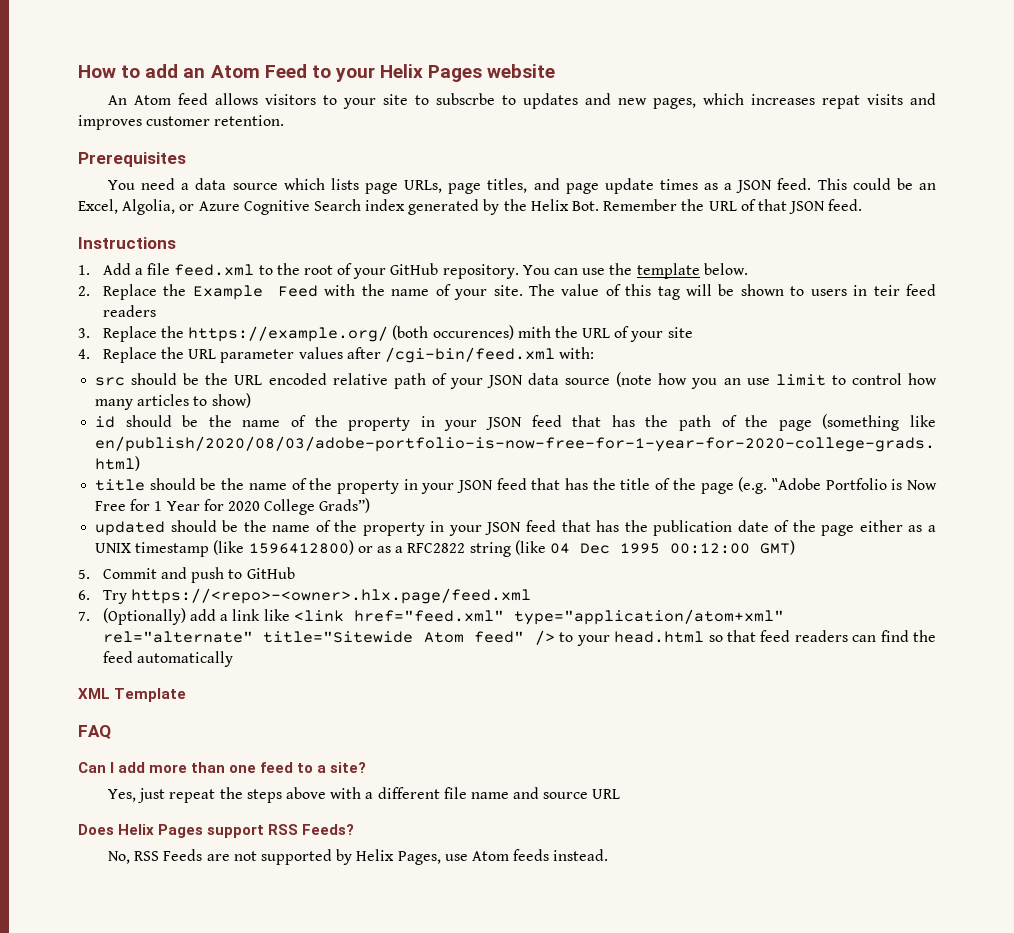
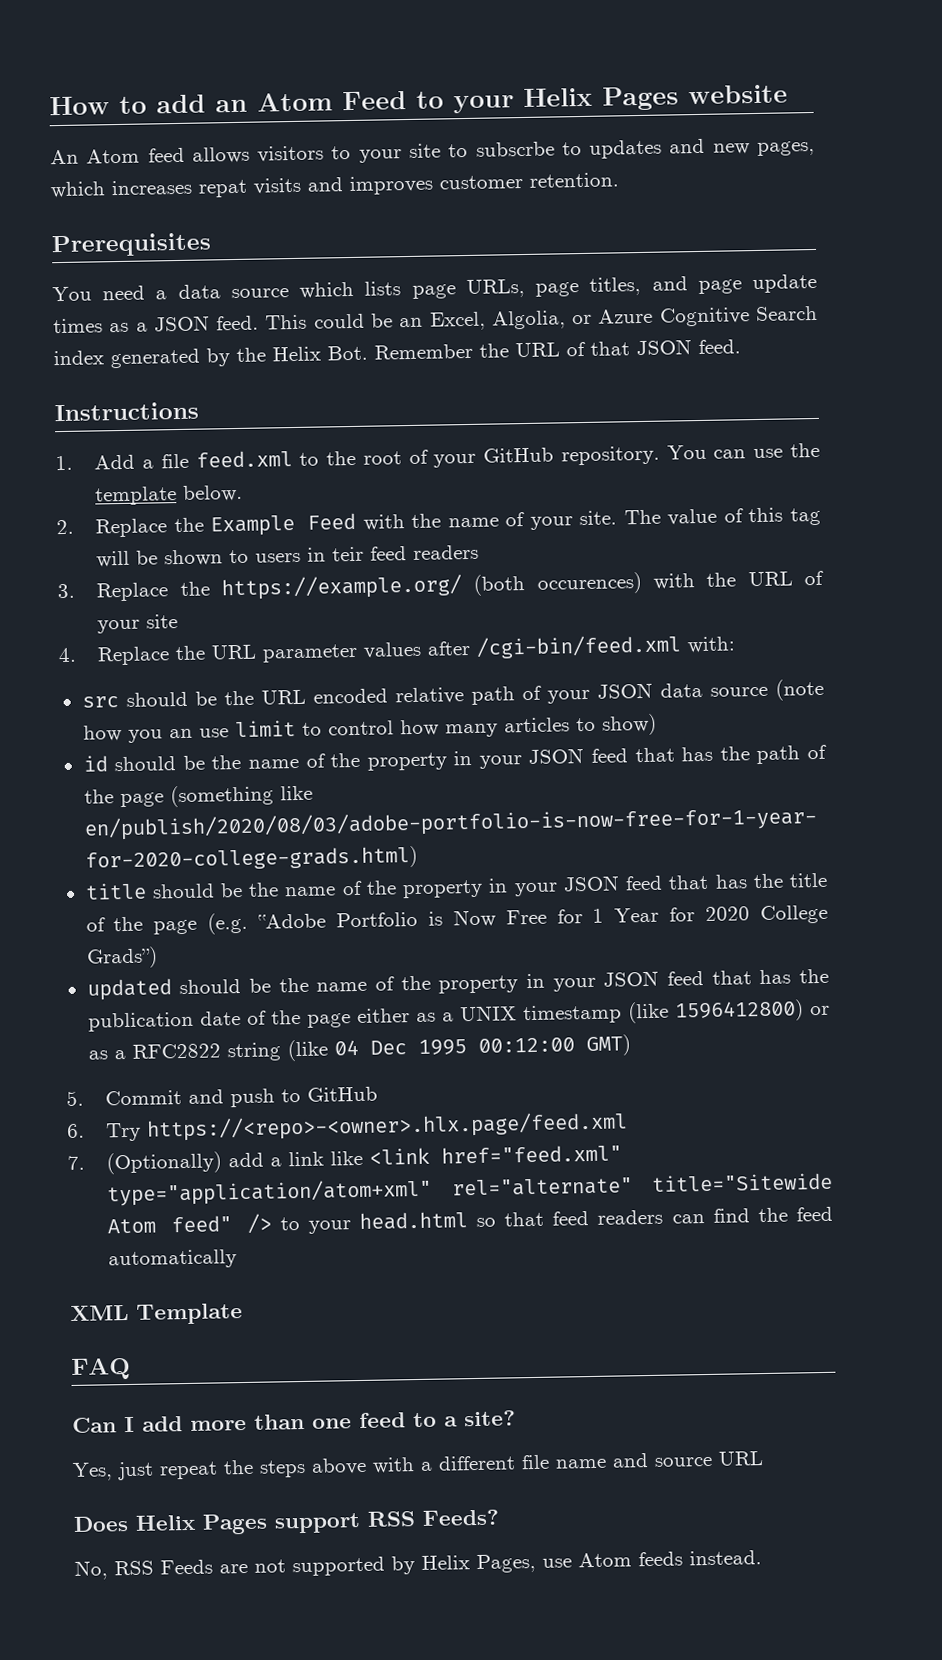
- 3. Replace the https://example.org/ (both occurences) mith the URL of your site
+ 3. Replace the https://example.org/ (both occurences) with the URL of your site

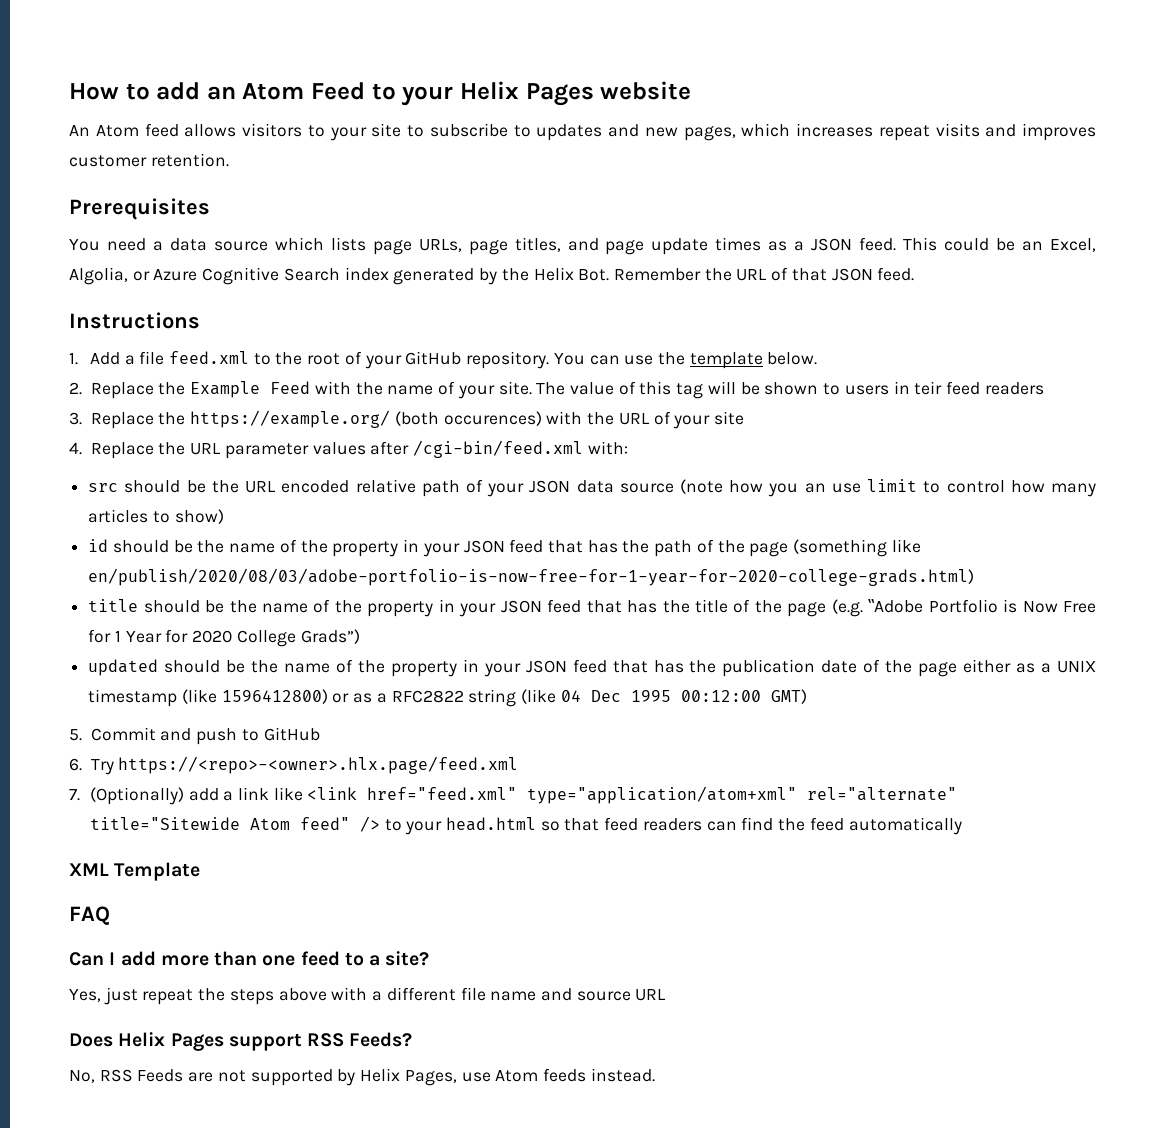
- An Atom feed allows visitors to your site to subscrbe to updates and new pages, which increases repat visits and improves customer retention.
+ An Atom feed allows visitors to your site to subscribe to updates and new pages, which increases repeat visits and improves customer retention.

